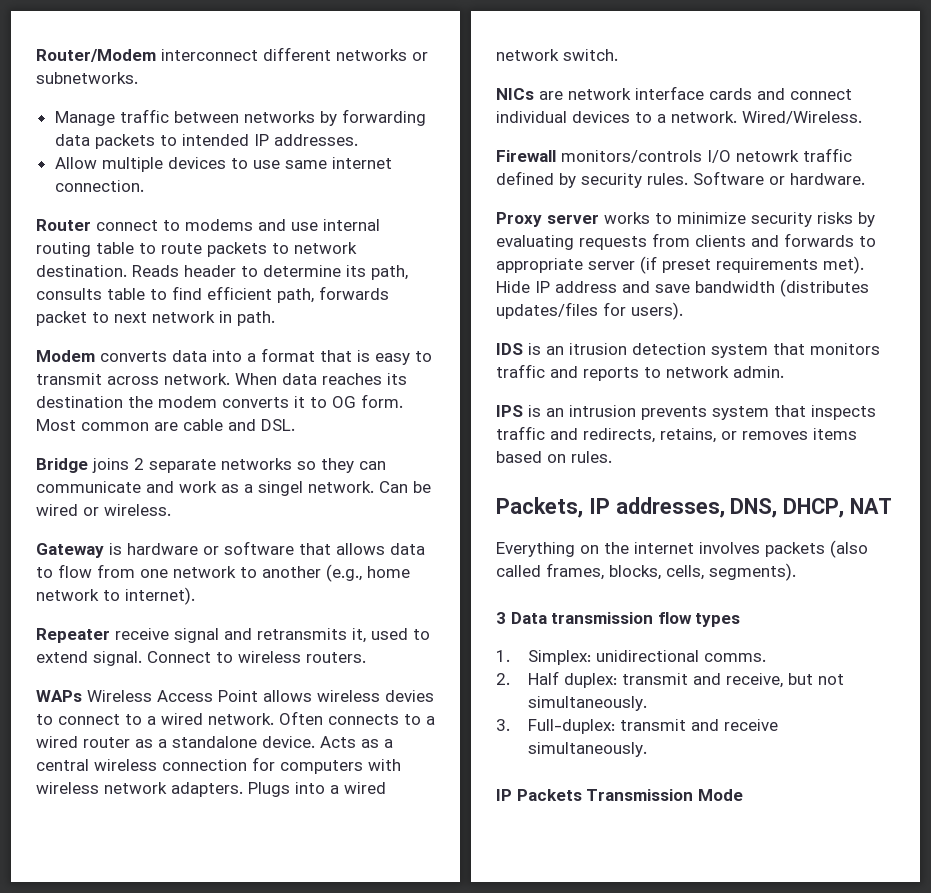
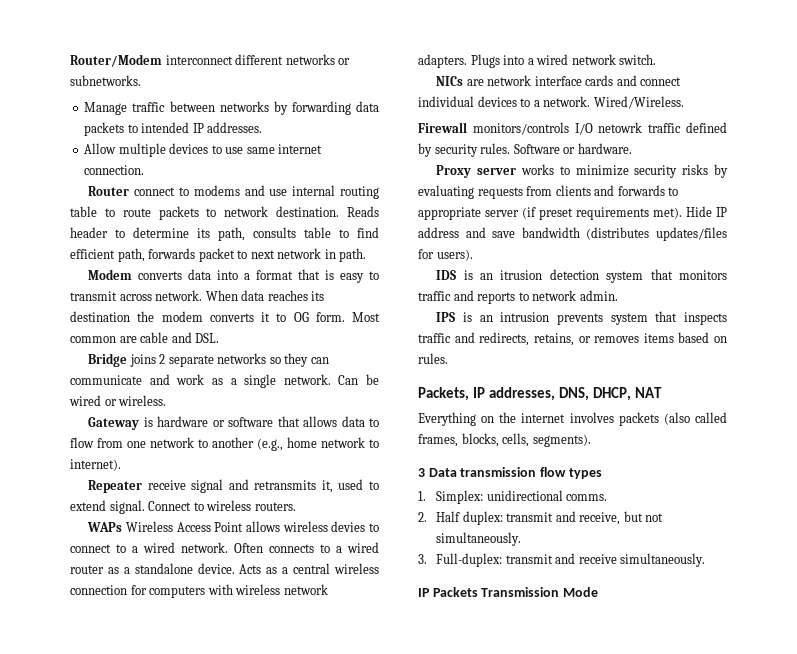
- Bridge joins 2 separate networks so they can communicate and work as a singel network.
+ Bridge joins 2 separate networks so they can communicate and work as a single network.

